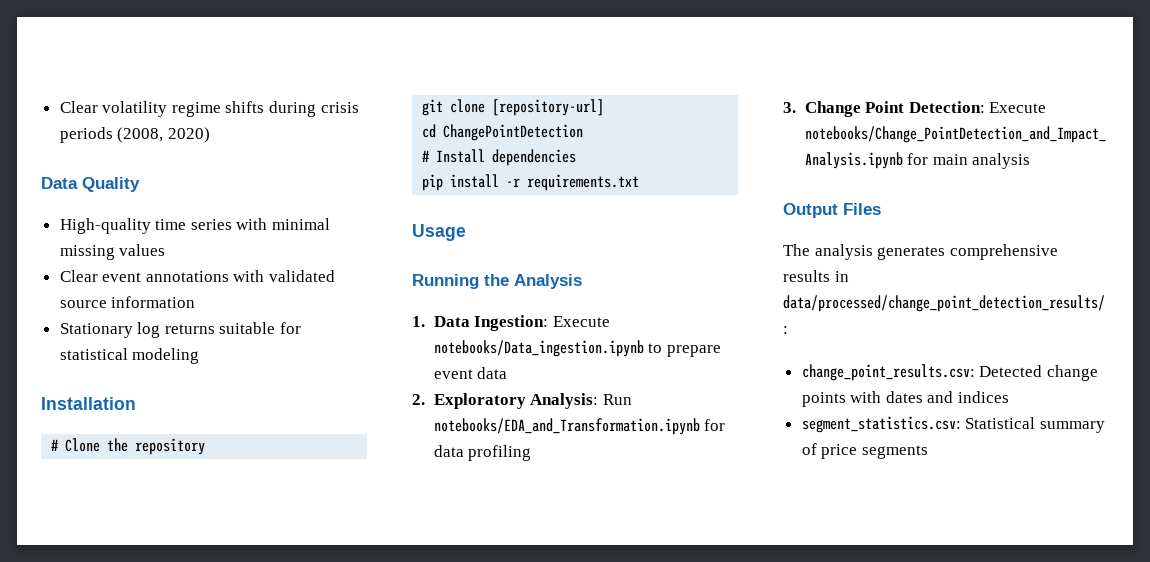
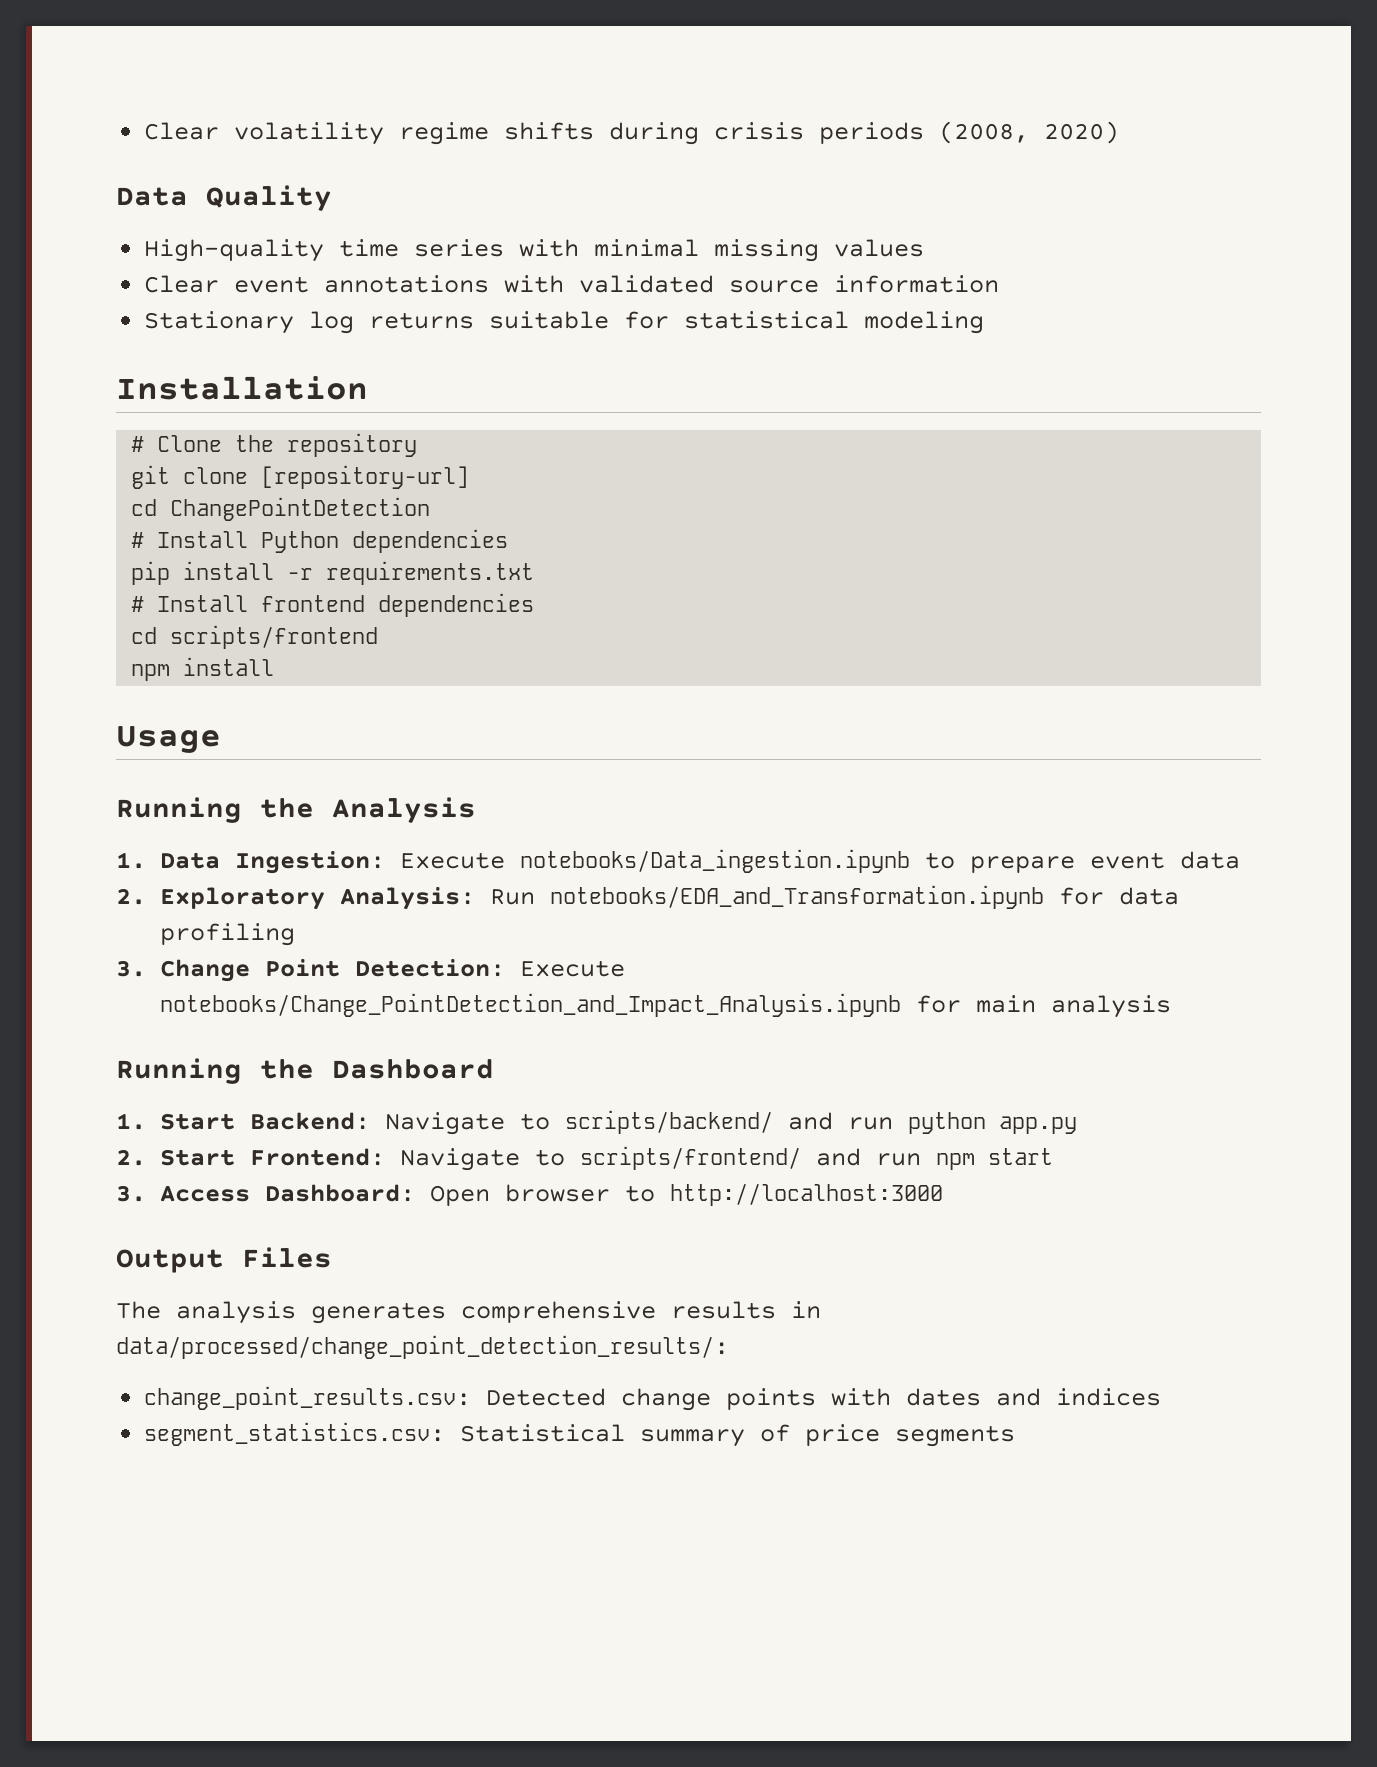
- # Install dependencies
+ # Install Python dependencies
+ # Install frontend dependencies
+ cd scripts/frontend
+ npm install
+ Running the Dashboard
+ 1. Start Backend: Navigate to scripts/backend/ and run python app.py
+ 2. Start Frontend: Navigate to scripts/frontend/ and run npm start
+ 3. Access Dashboard: Open browser to http://localhost:3000

